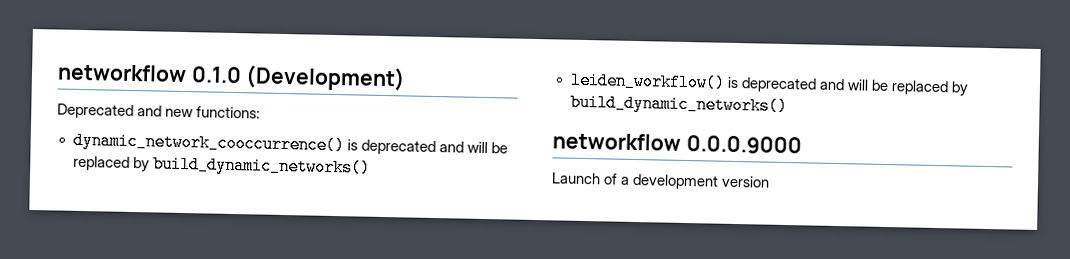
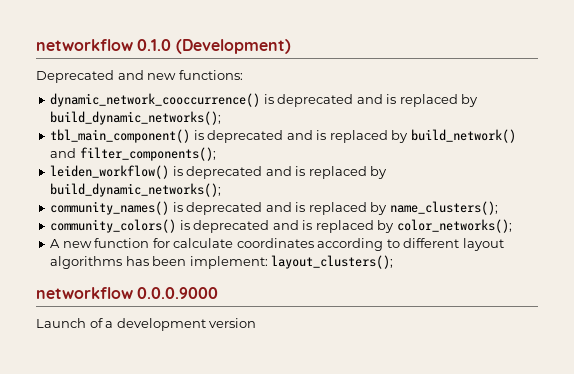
- dynamic_network_cooccurrence() is deprecated and will be replaced by build_dynamic_networks()
- leiden_workflow() is deprecated and will be replaced by build_dynamic_networks()
+ dynamic_network_cooccurrence() is deprecated and is replaced by build_dynamic_networks();
+ tbl_main_component() is deprecated and is replaced by build_network() and filter_components();
+ leiden_workflow() is deprecated and is replaced by build_dynamic_networks();
+ community_names() is deprecated and is replaced by name_clusters();
+ community_colors() is deprecated and is replaced by color_networks();
+ A new function for calculate coordinates according to different layout algorithms has been implement: layout_clusters();

